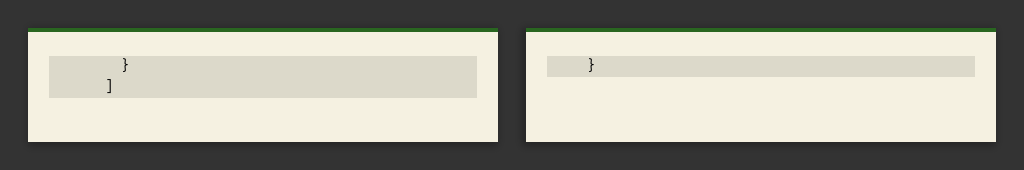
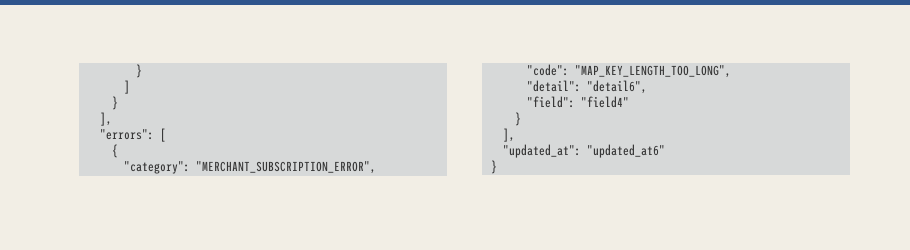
  ]
+ }
+ ],
+ "errors": [
+ {
+ "category": "MERCHANT_SUBSCRIPTION_ERROR",
+ "code": "MAP_KEY_LENGTH_TOO_LONG",
+ "detail": "detail6",
+ "field": "field4"
+ }
+ ],
+ "updated_at": "updated_at6"

